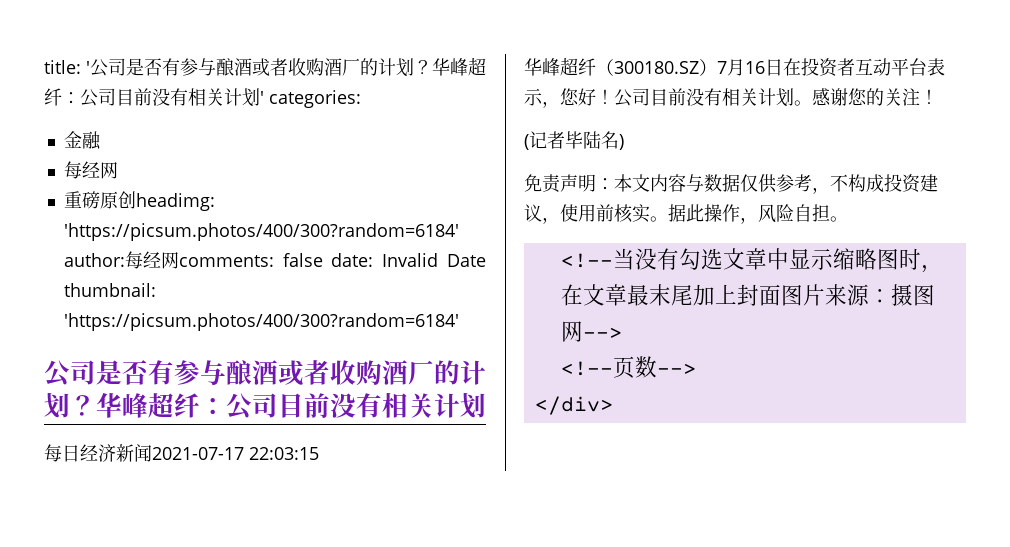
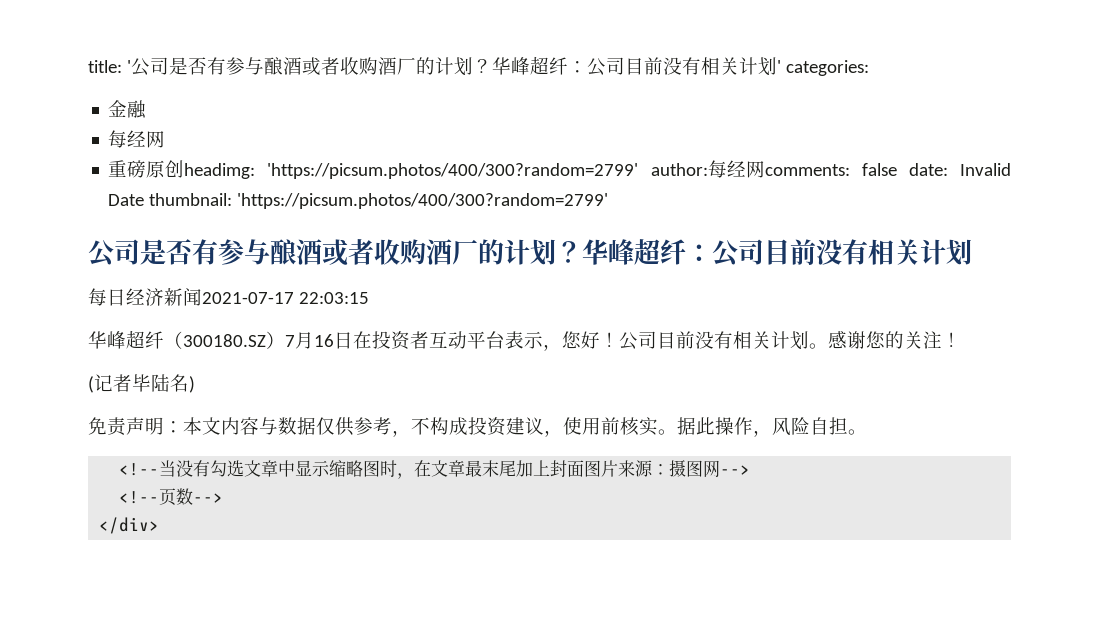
- 重磅原创headimg: 'https://picsum.photos/400/300?random=6184' author:每经网comments: false date: Invalid Date thumbnail: 'https://picsum.photos/400/300?random=6184'
+ 重磅原创headimg: 'https://picsum.photos/400/300?random=2799' author:每经网comments: false date: Invalid Date thumbnail: 'https://picsum.photos/400/300?random=2799'

